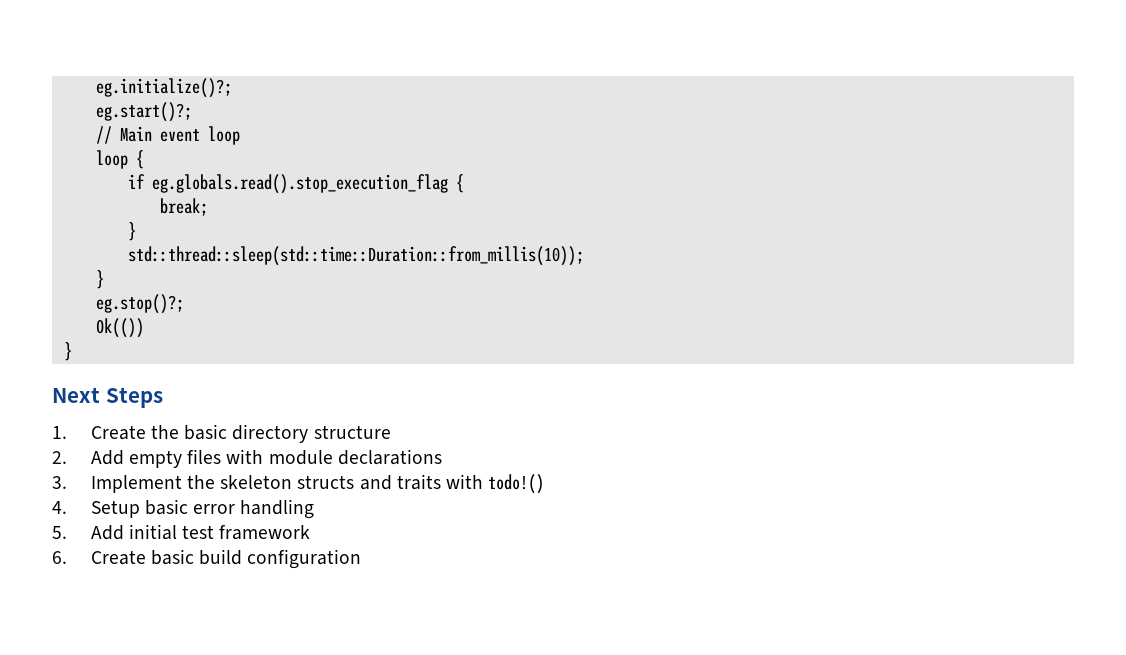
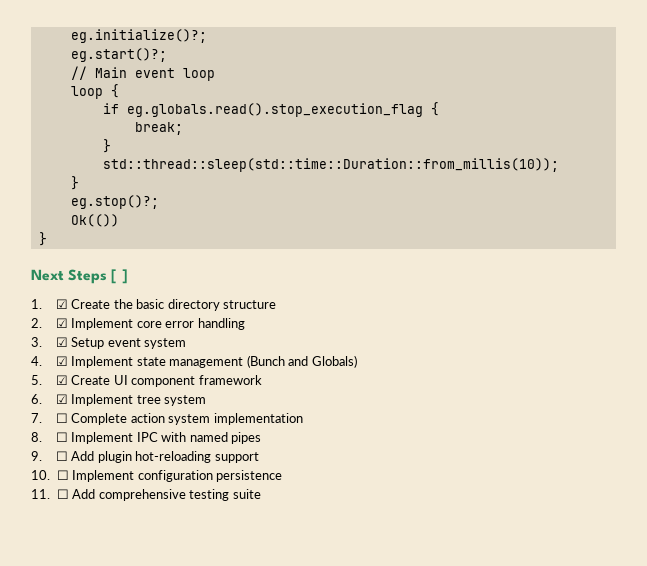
- Next Steps
+ Next Steps [ ]
- 1. Create the basic directory structure
+ 1. ☑ Create the basic directory structure
- 2. Add empty files with module declarations
- 3. Implement the skeleton structs and traits with todo!()
- 4. Setup basic error handling
- 5. Add initial test framework
- 6. Create basic build configuration
+ 2. ☑ Implement core error handling
+ 3. ☑ Setup event system
+ 4. ☑ Implement state management (Bunch and Globals)
+ 5. ☑ Create UI component framework
+ 6. ☑ Implement tree system
+ 7. ☐ Complete action system implementation
+ 8. ☐ Implement IPC with named pipes
+ 9. ☐ Add plugin hot-reloading support
+ 10. ☐ Implement configuration persistence
+ 11. ☐ Add comprehensive testing suite

